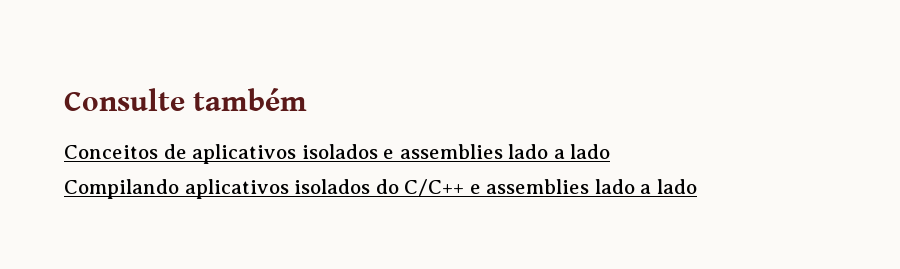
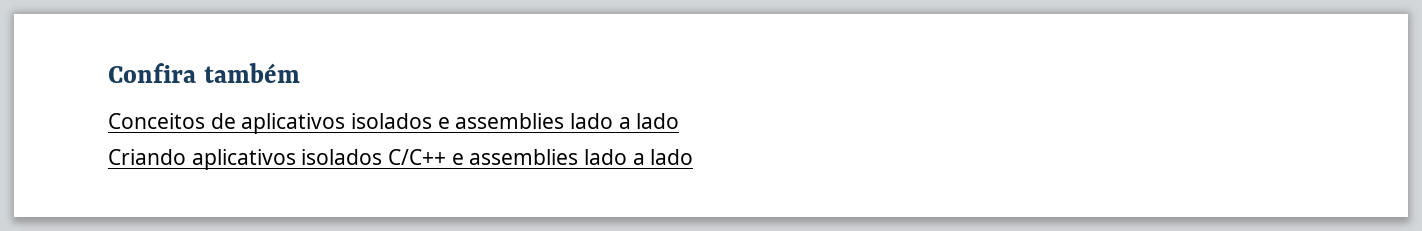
- Consulte também
+ Confira também
- Compilando aplicativos isolados do C/C++ e assemblies lado a lado
+ Criando aplicativos isolados C/C++ e assemblies lado a lado

